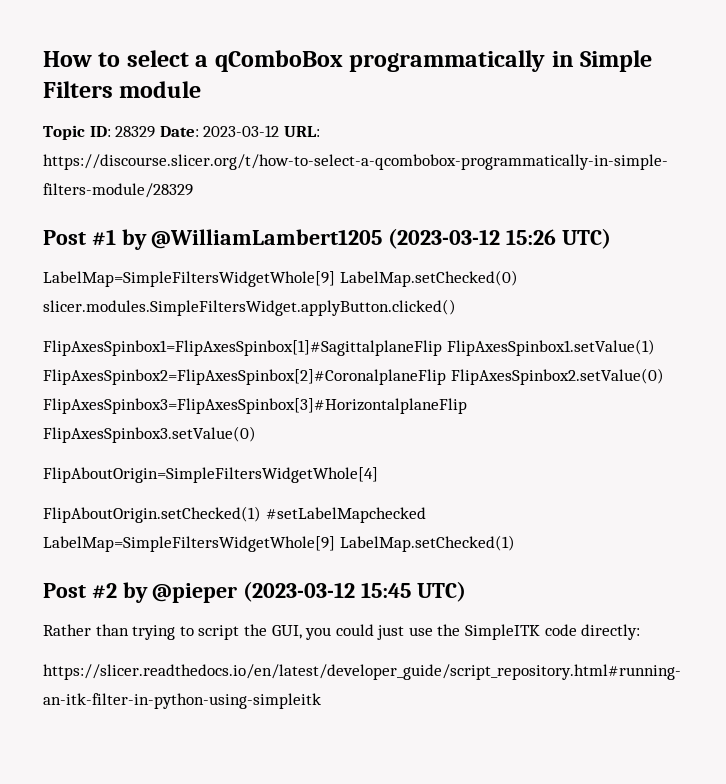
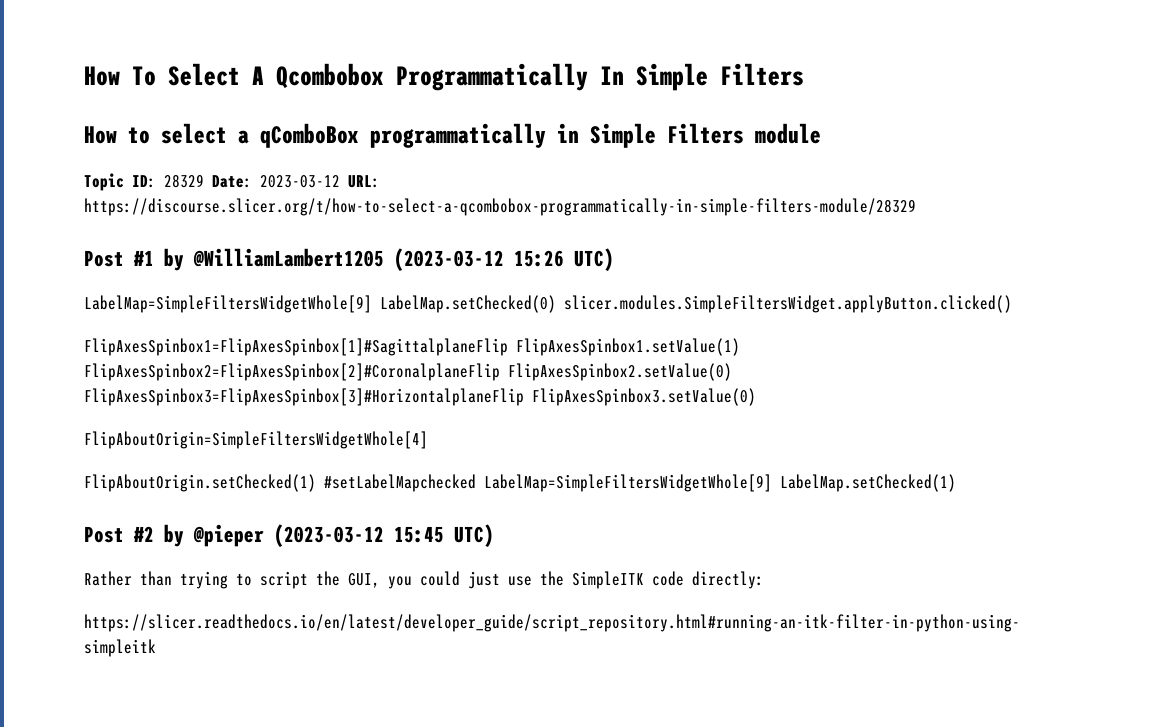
+ How To Select A Qcombobox Programmatically In Simple Filters

